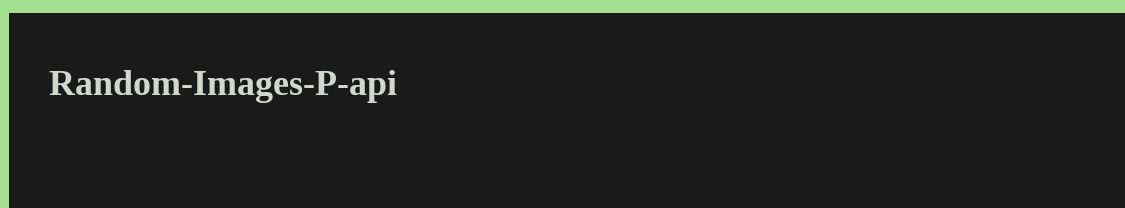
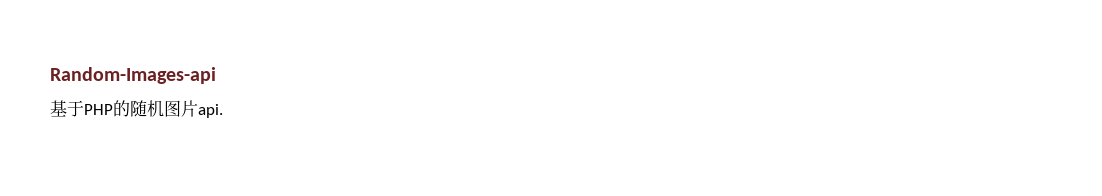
- Random-Images-P-api
+ Random-Images-api
+ 基于PHP的随机图片api.

